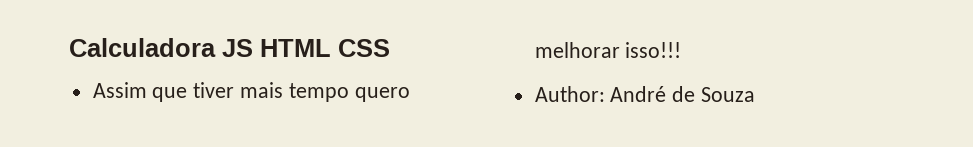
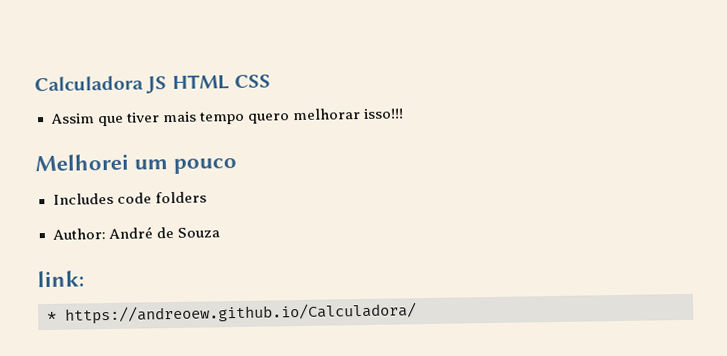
+ Melhorei um pouco
+ Includes code folders
+ link:
+ * https://andreoew.github.io/Calculadora/

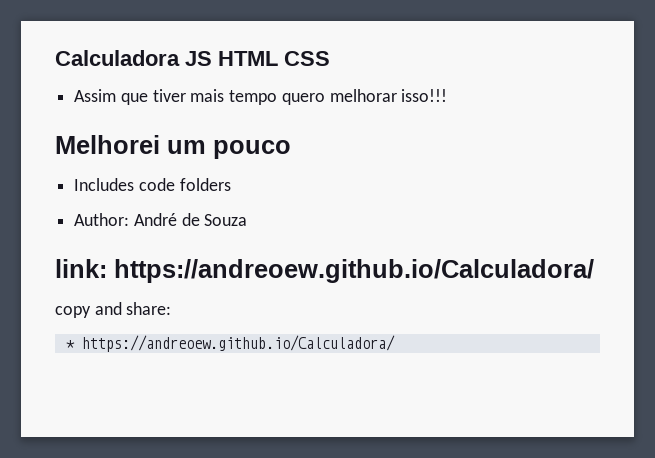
- link:
+ link: https://andreoew.github.io/Calculadora/
+ copy and share:

